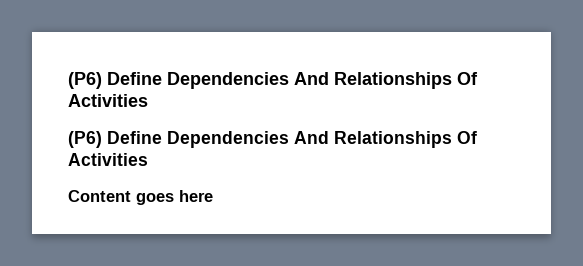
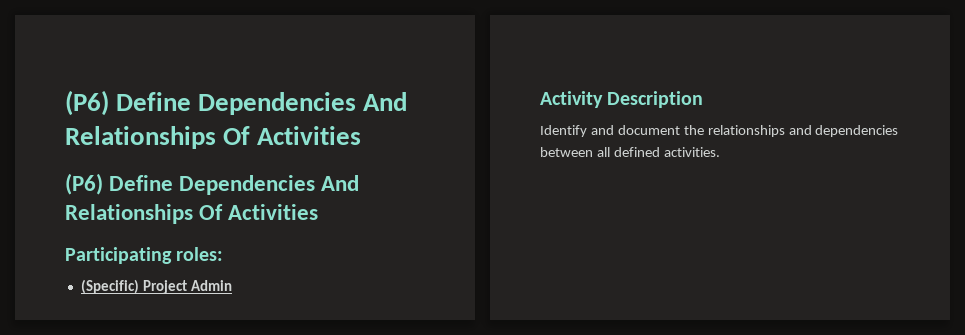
- Content goes here
+ Participating roles:
+ (Specific) Project Admin
+ Activity Description
+ Identify and document the relationships and dependencies between all defined activities.

